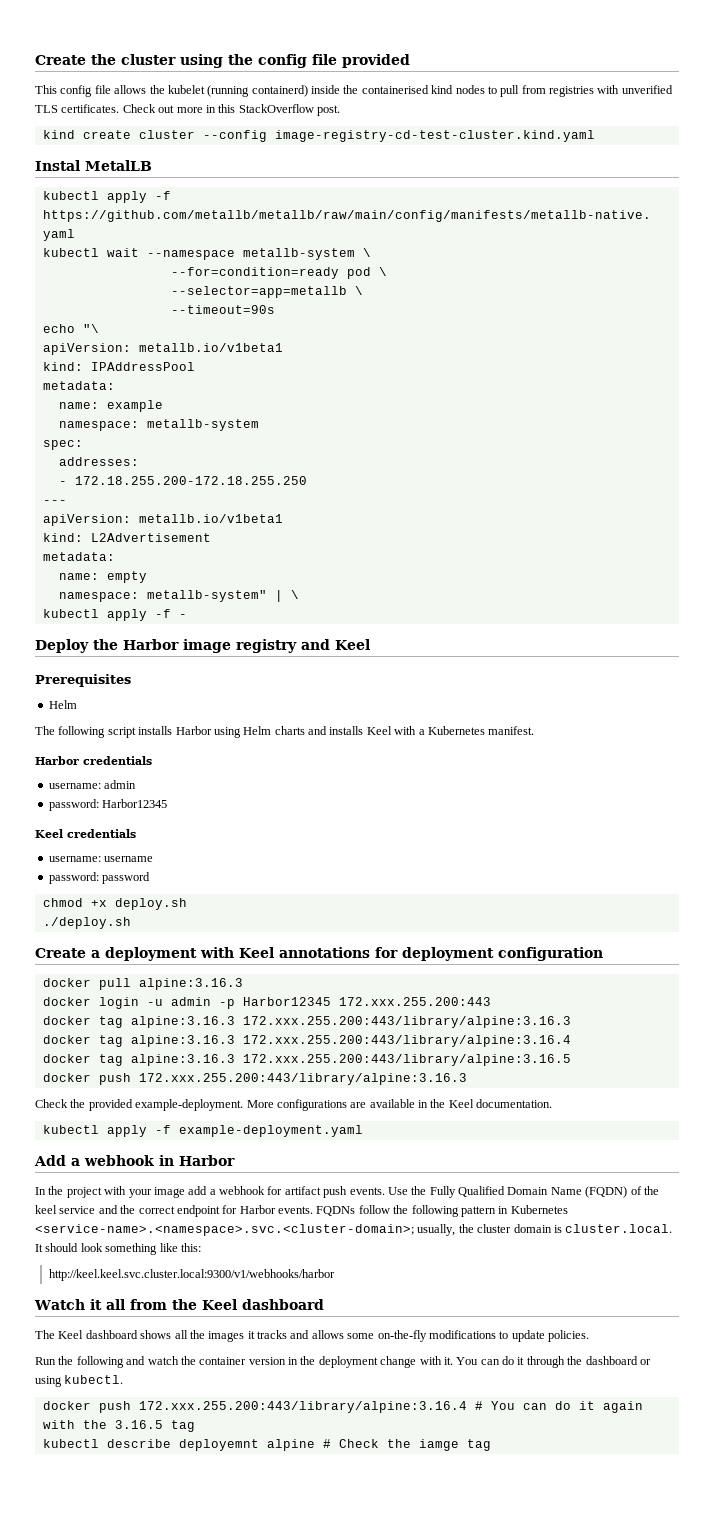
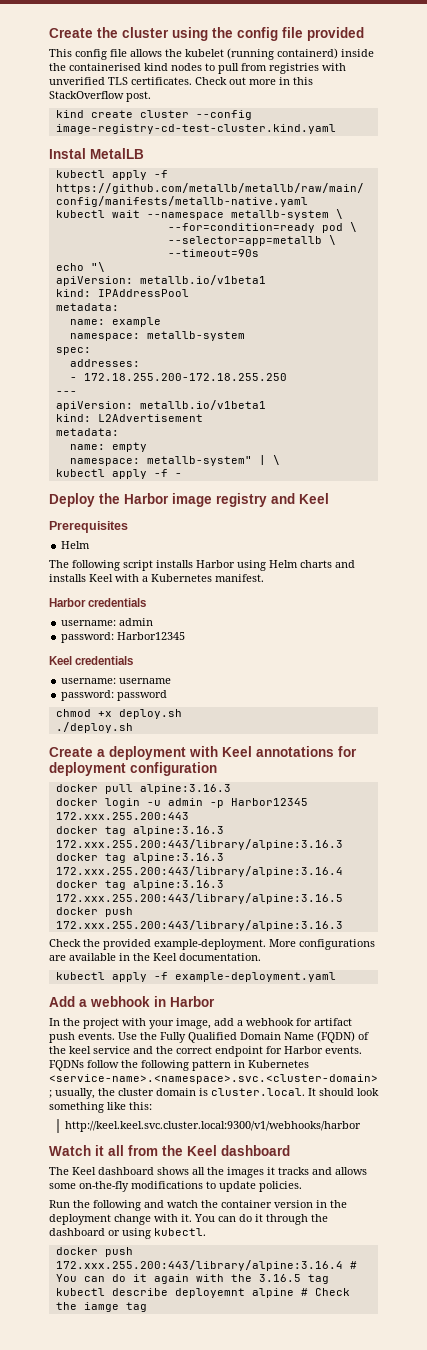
- In the project with your image add a webhook for artifact push events.
+ In the project with your image, add a webhook for artifact push events.

